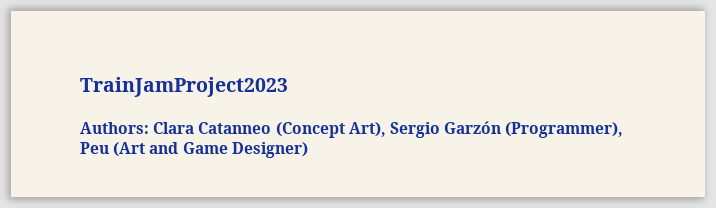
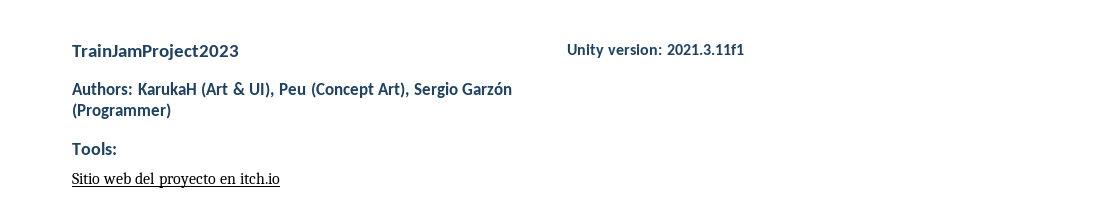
- Authors: Clara Catanneo (Concept Art), Sergio Garzón (Programmer), Peu (Art and Game Designer)
+ Authors: KarukaH (Art & UI), Peu (Concept Art), Sergio Garzón (Programmer)
+ Tools:
+ Sitio web del proyecto en itch.io
+ Unity version: 2021.3.11f1

